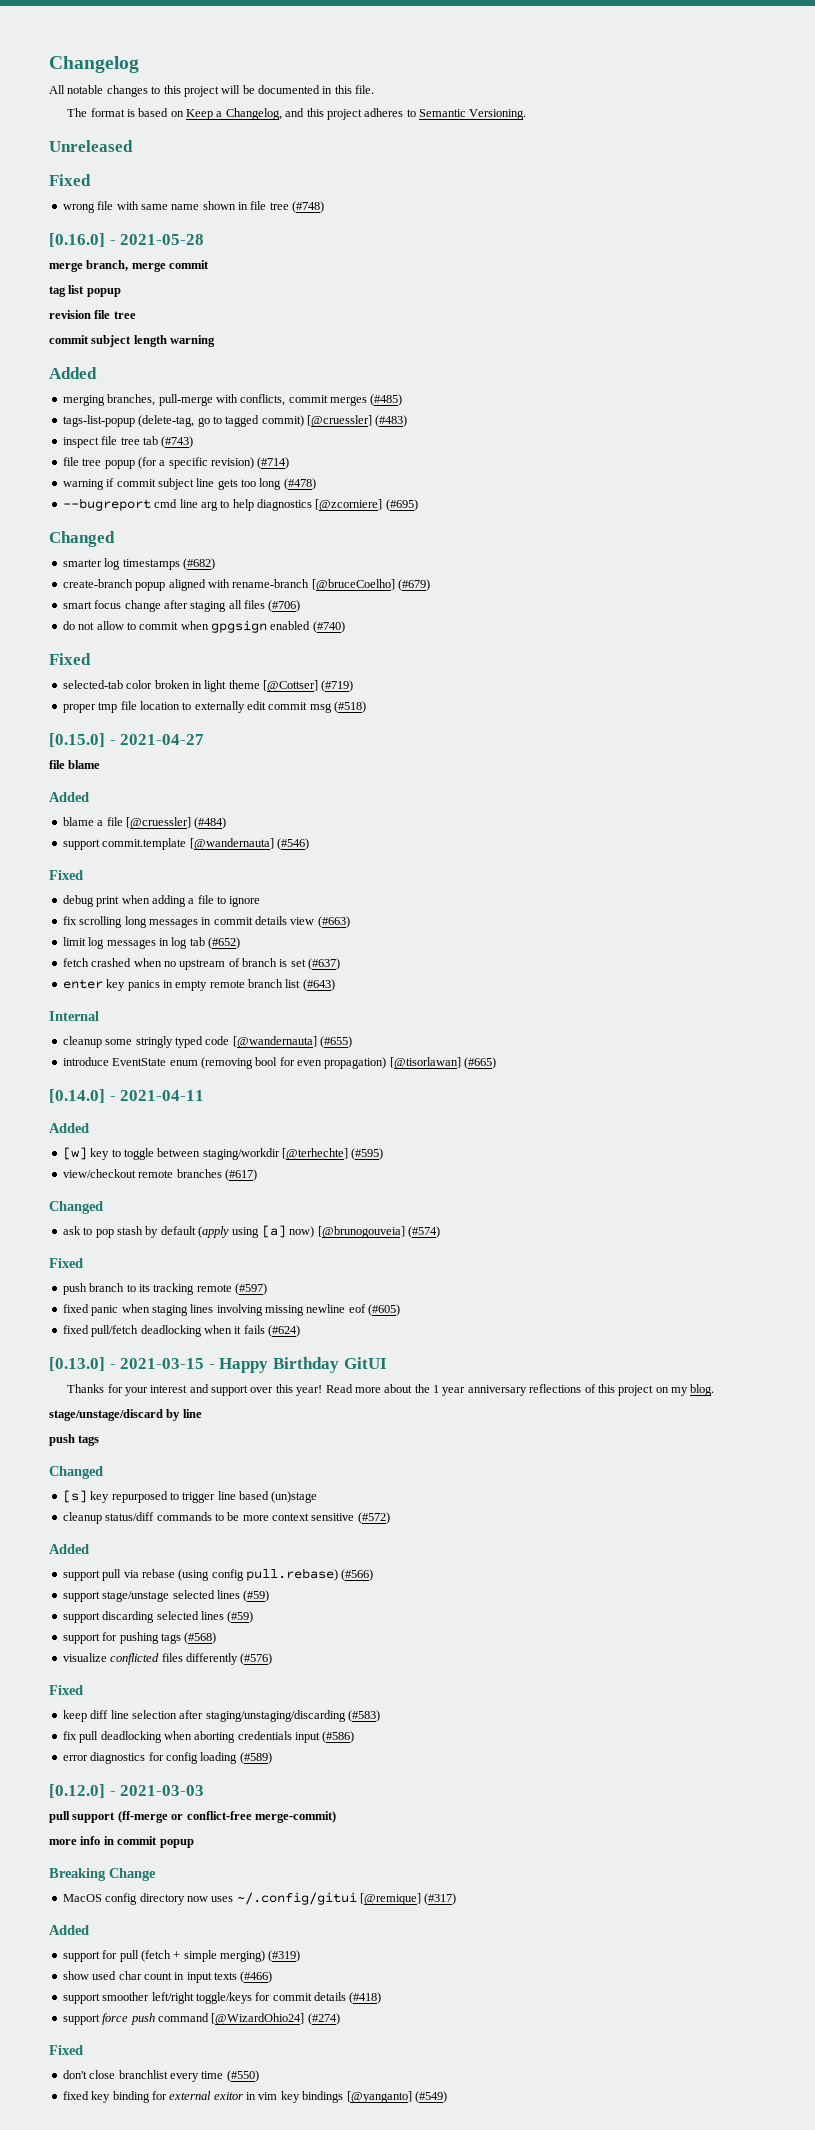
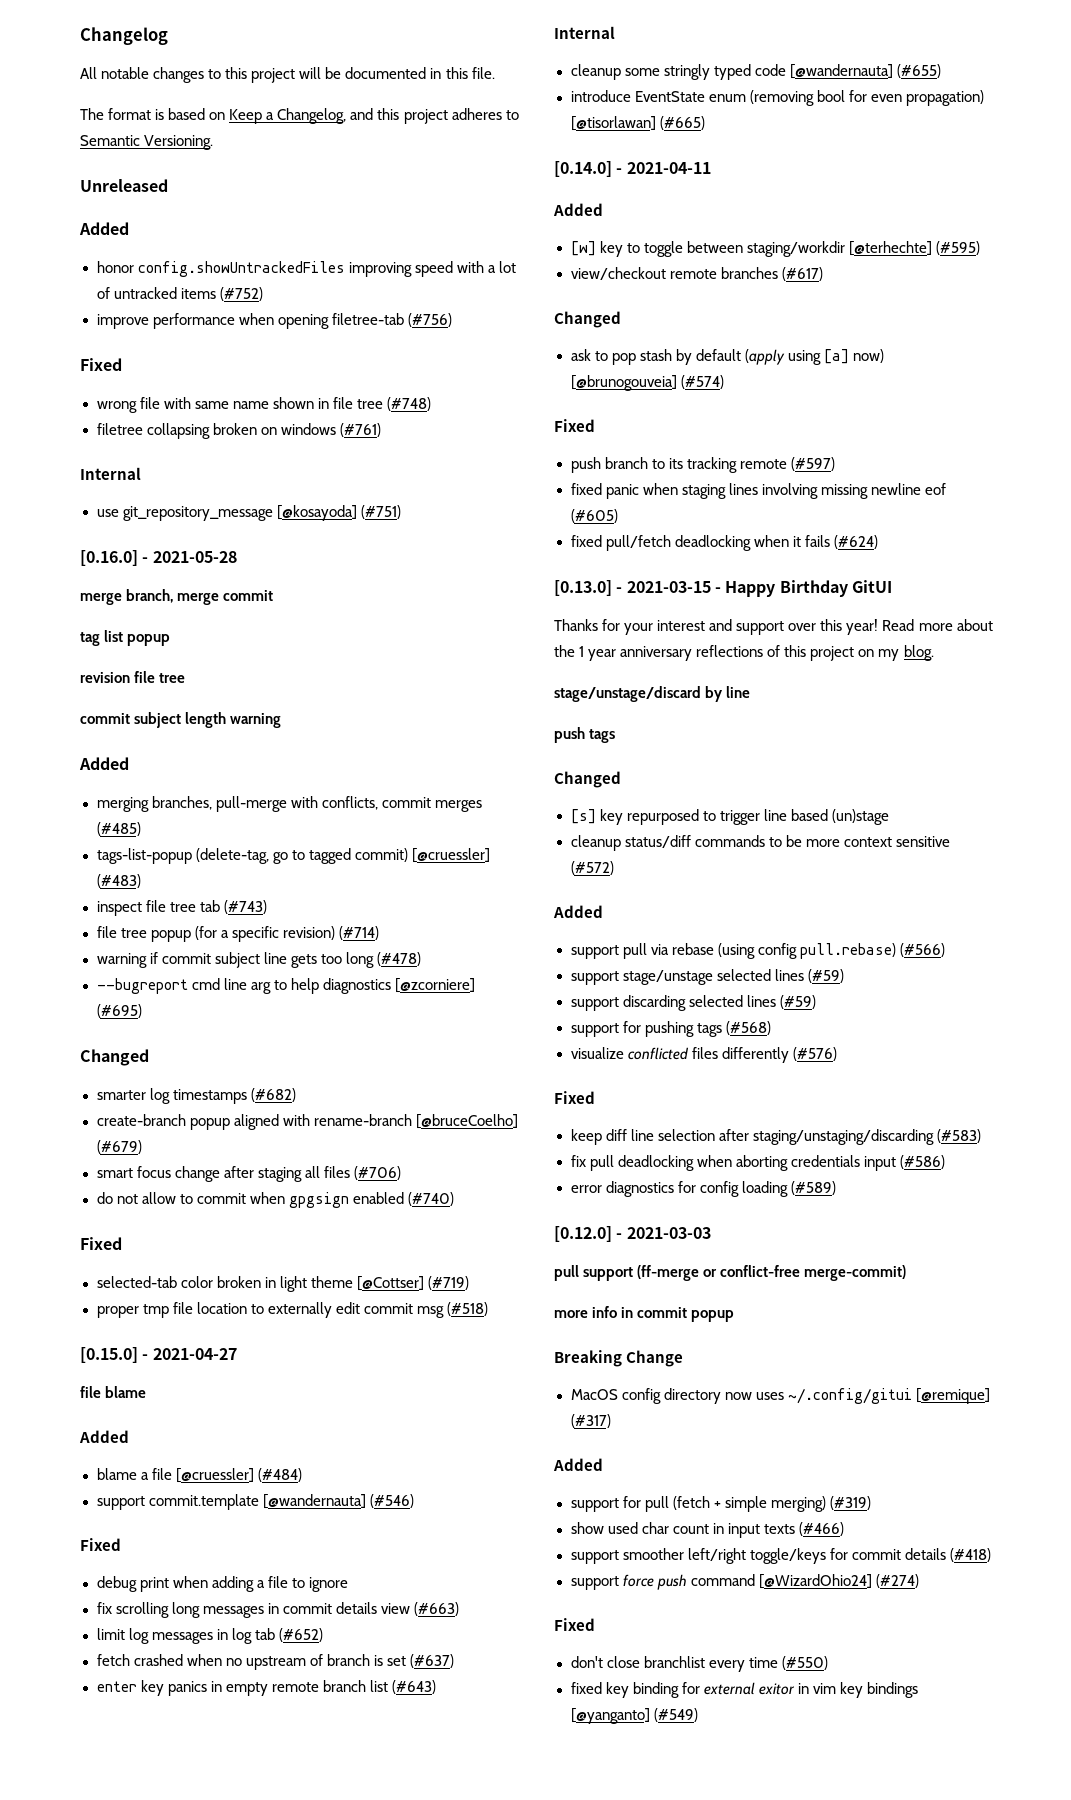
  Unreleased
+ Added
+ honor config.showUntrackedFiles improving speed with a lot of untracked items (#752)
+ improve performance when opening filetree-tab (#756)
+ filetree collapsing broken on windows (#761)
+ Internal
+ use git_repository_message [@kosayoda] (#751)

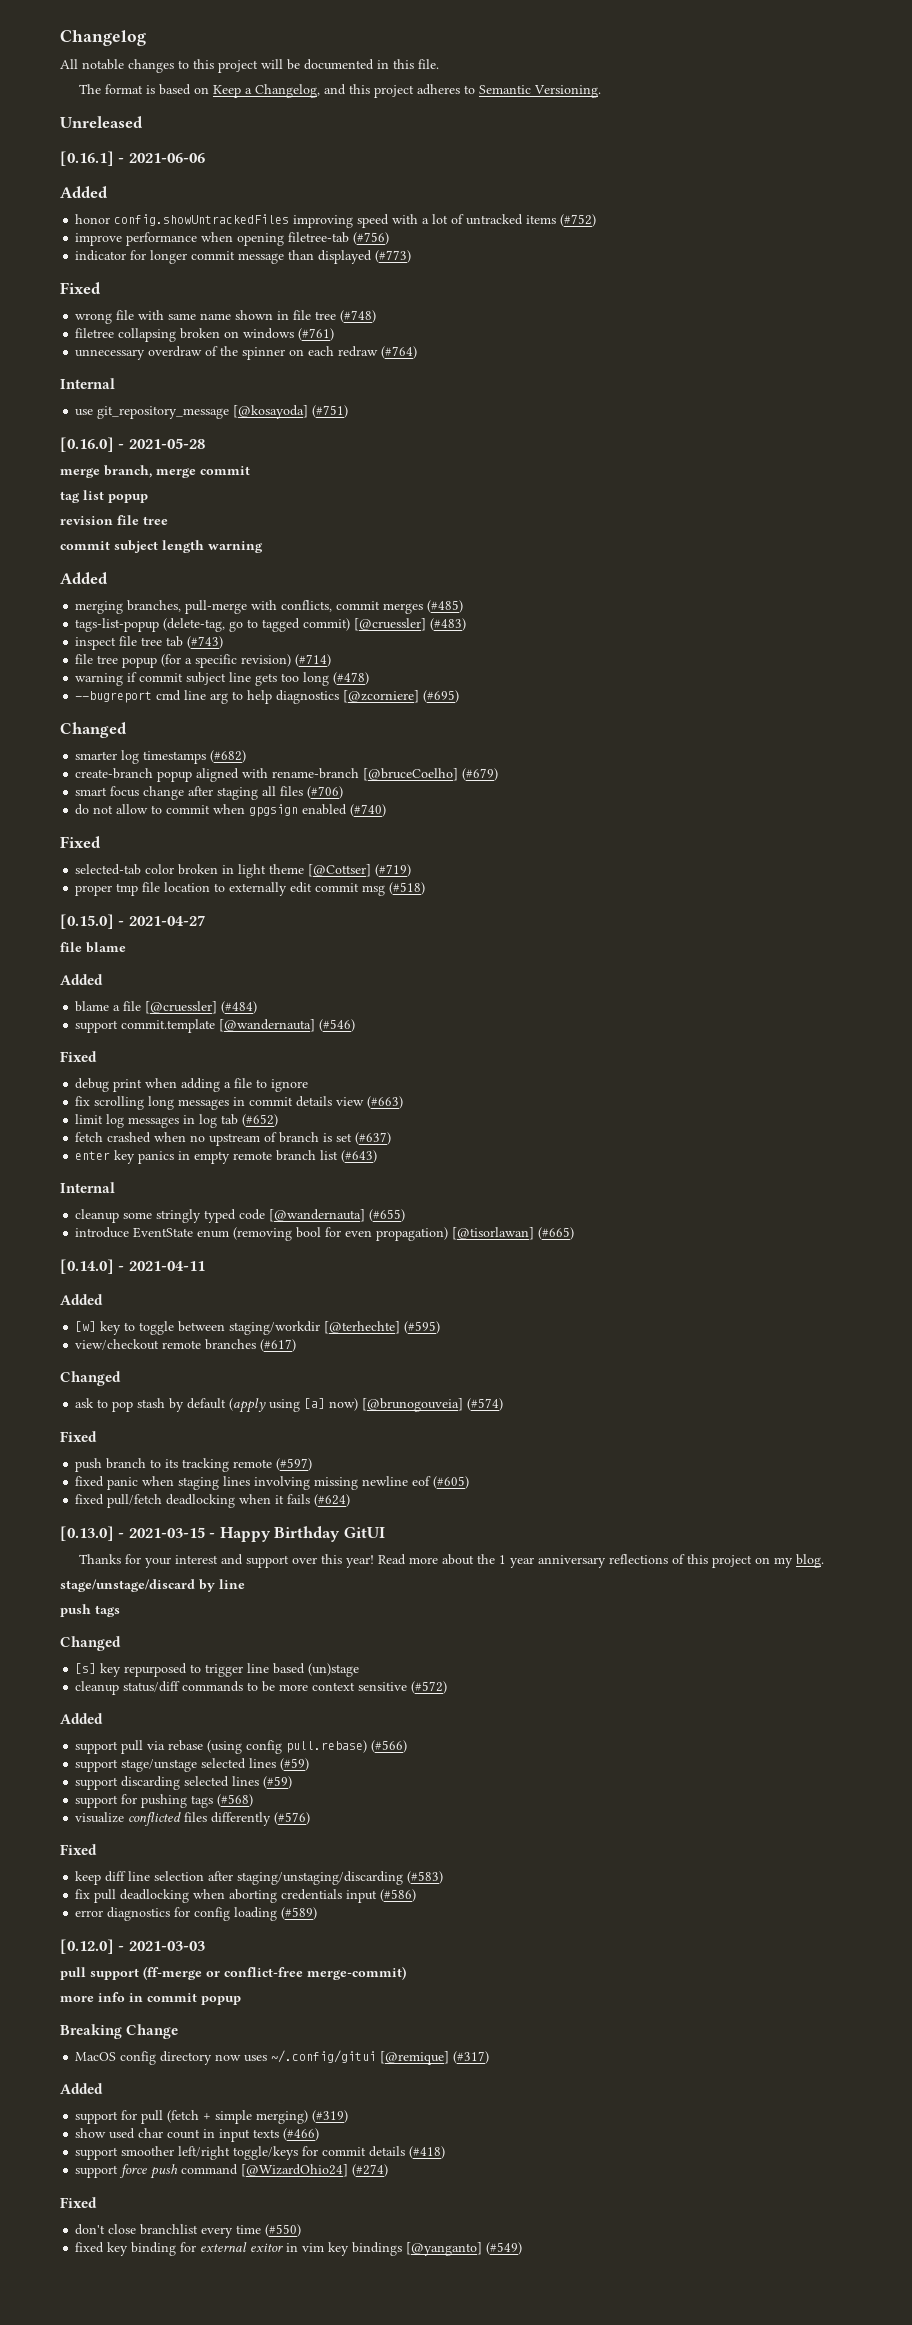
+ [0.16.1] - 2021-06-06
+ indicator for longer commit message than displayed (#773)
+ unnecessary overdraw of the spinner on each redraw (#764)

